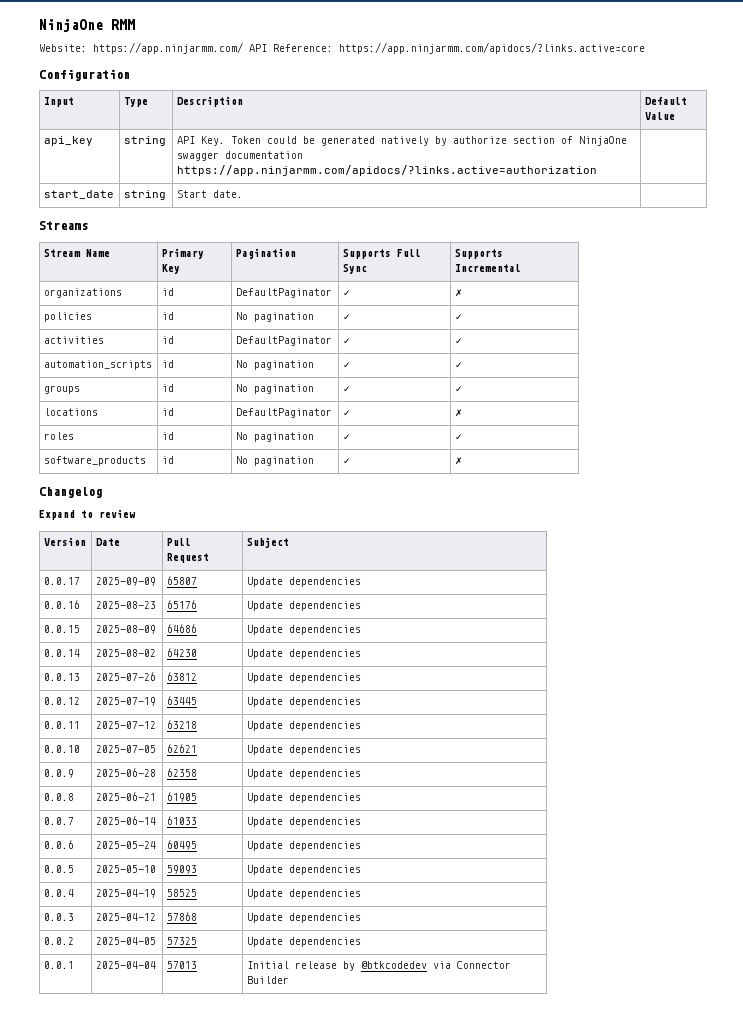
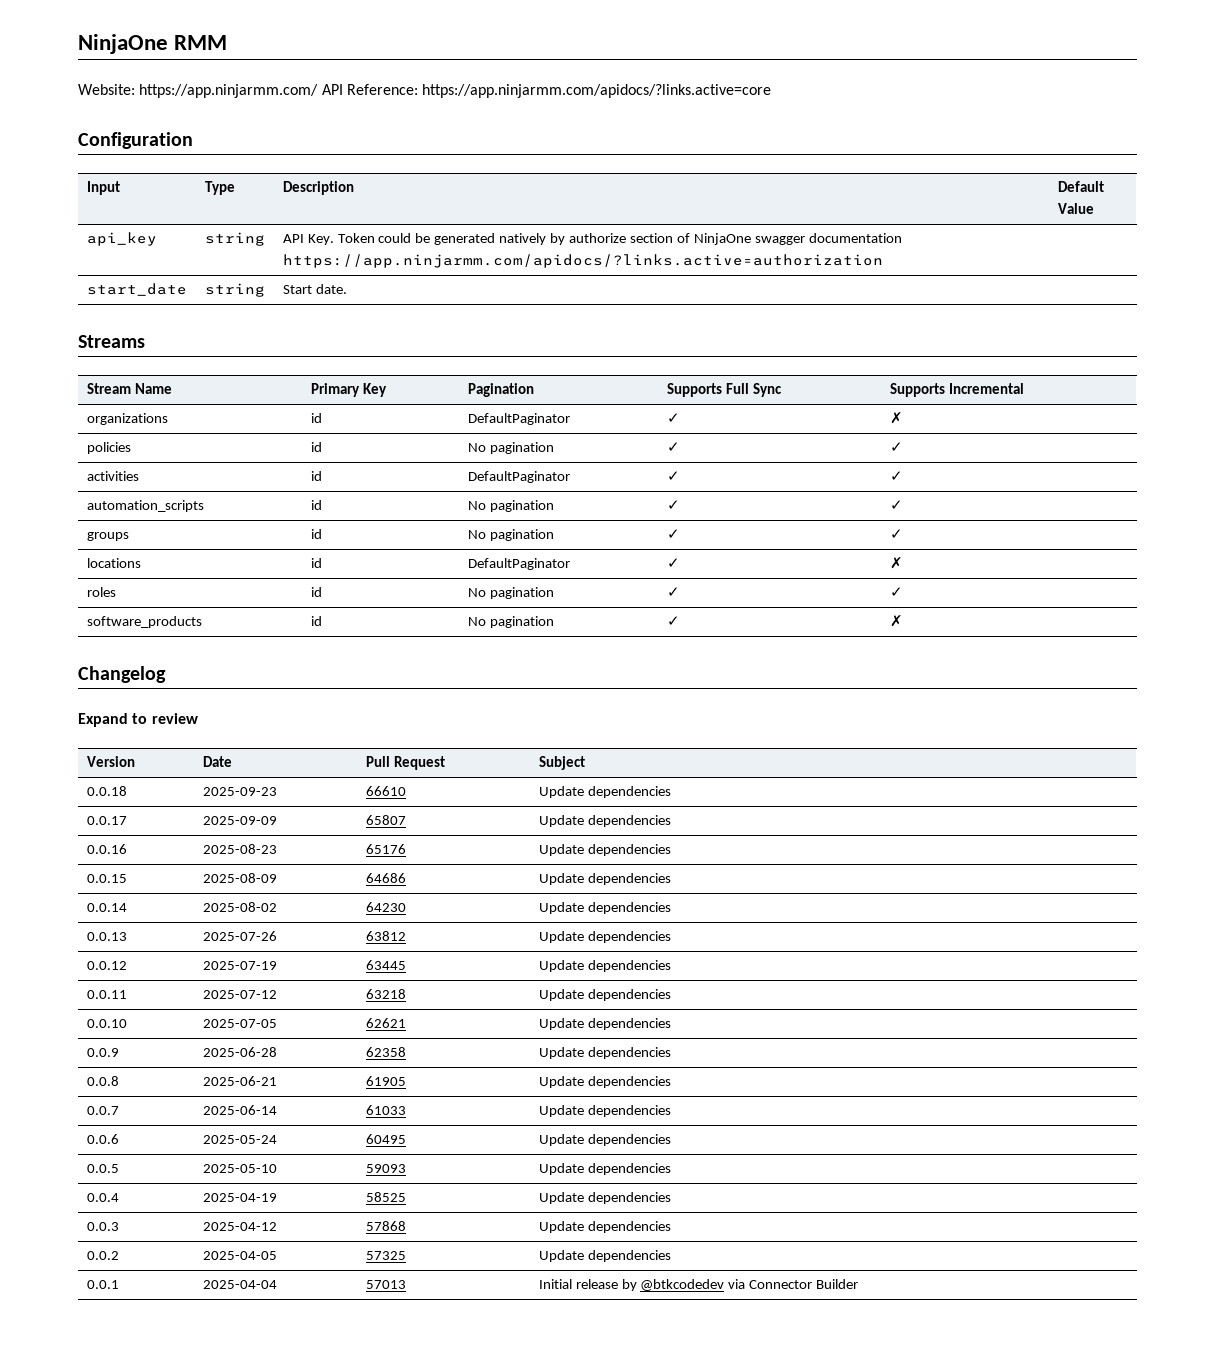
+ 0.0.18 | 2025-09-23 | 66610 | Update dependencies

